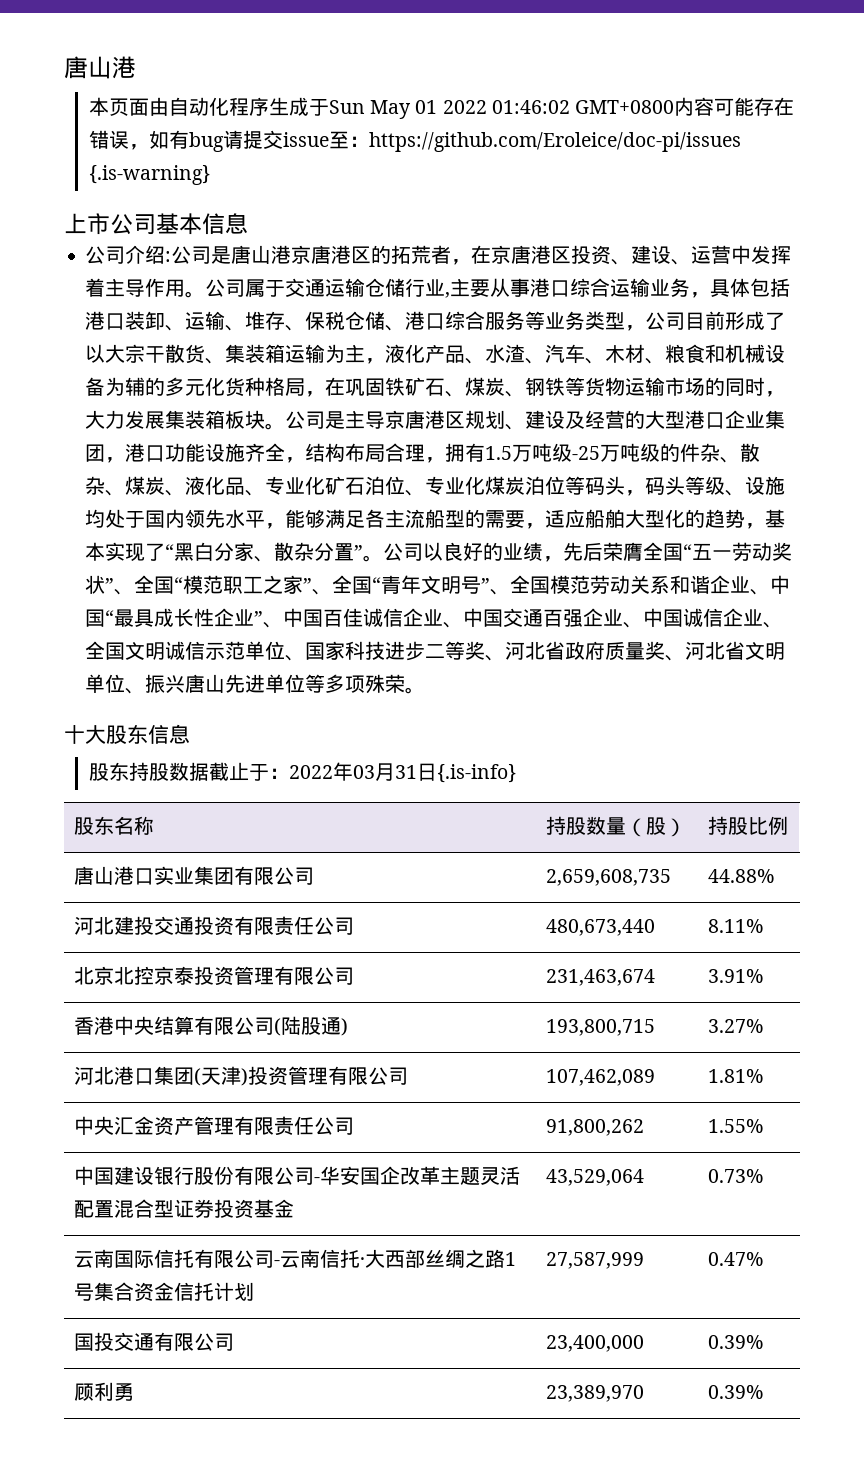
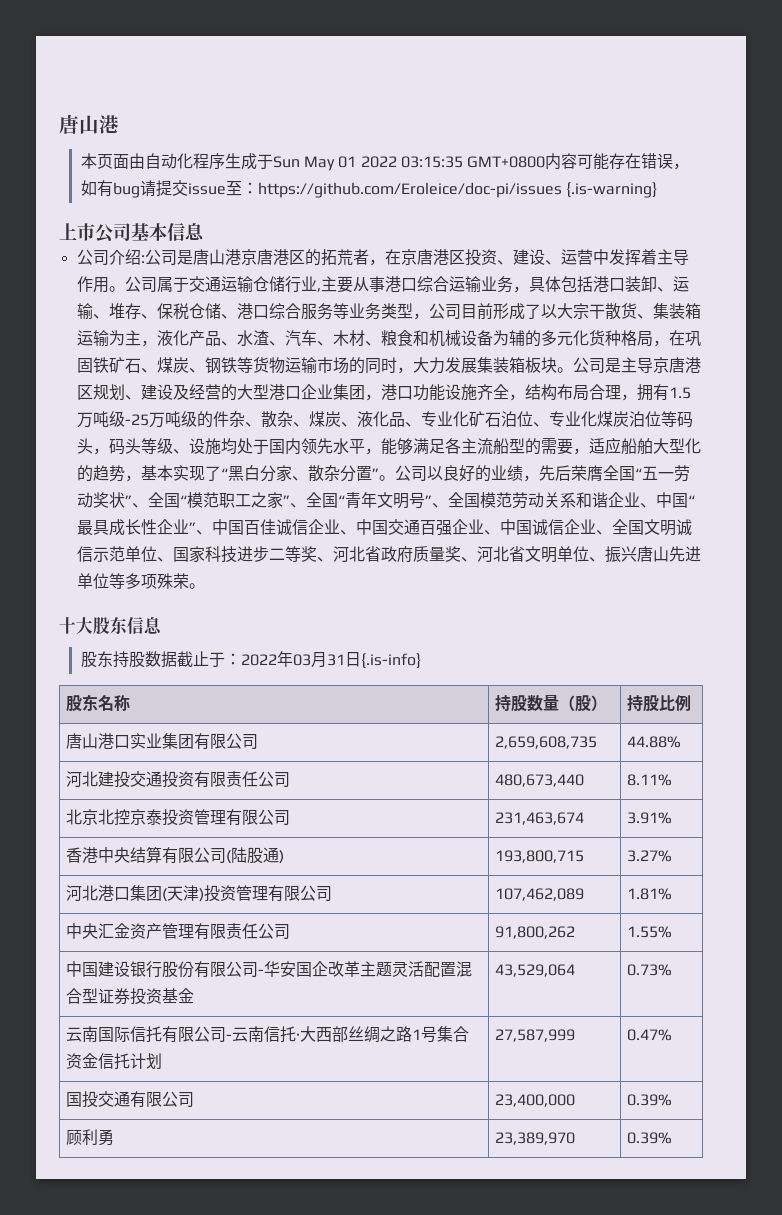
- 本页面由自动化程序生成于Sun May 01 2022 01:46:02 GMT+0800内容可能存在错误，如有bug请提交issue至：https://github.com/Eroleice/doc-pi/issues {.is-warning}
+ 本页面由自动化程序生成于Sun May 01 2022 03:15:35 GMT+0800内容可能存在错误，如有bug请提交issue至：https://github.com/Eroleice/doc-pi/issues {.is-warning}

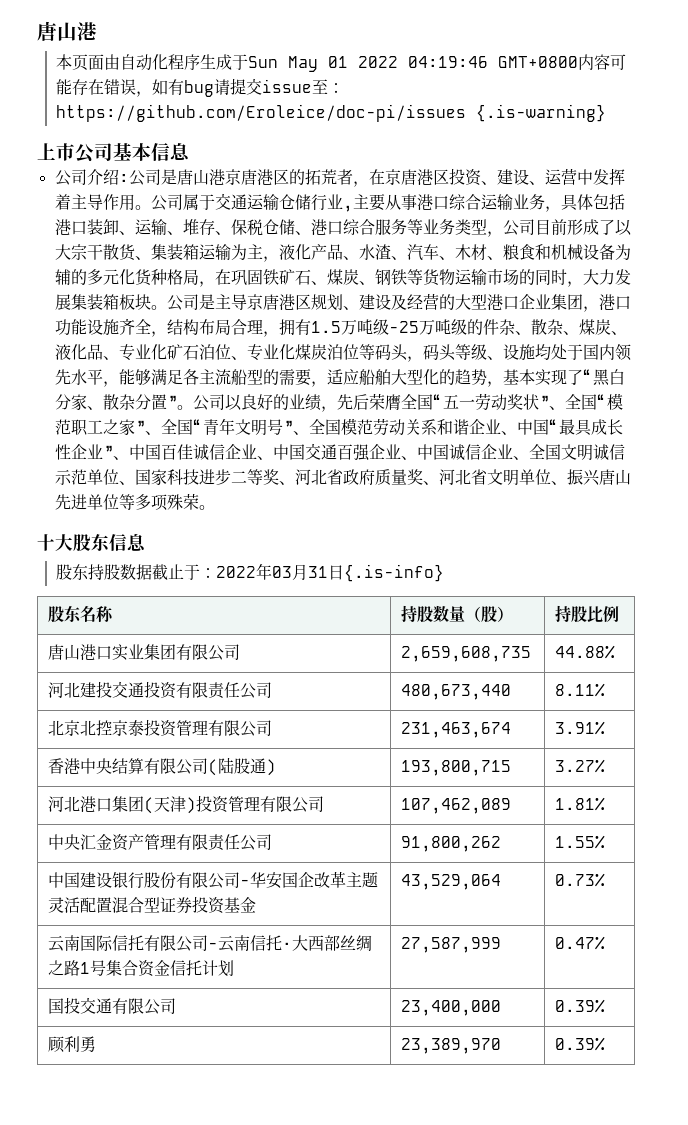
- 本页面由自动化程序生成于Sun May 01 2022 03:15:35 GMT+0800内容可能存在错误，如有bug请提交issue至：https://github.com/Eroleice/doc-pi/issues {.is-warning}
+ 本页面由自动化程序生成于Sun May 01 2022 04:19:46 GMT+0800内容可能存在错误，如有bug请提交issue至：https://github.com/Eroleice/doc-pi/issues {.is-warning}

